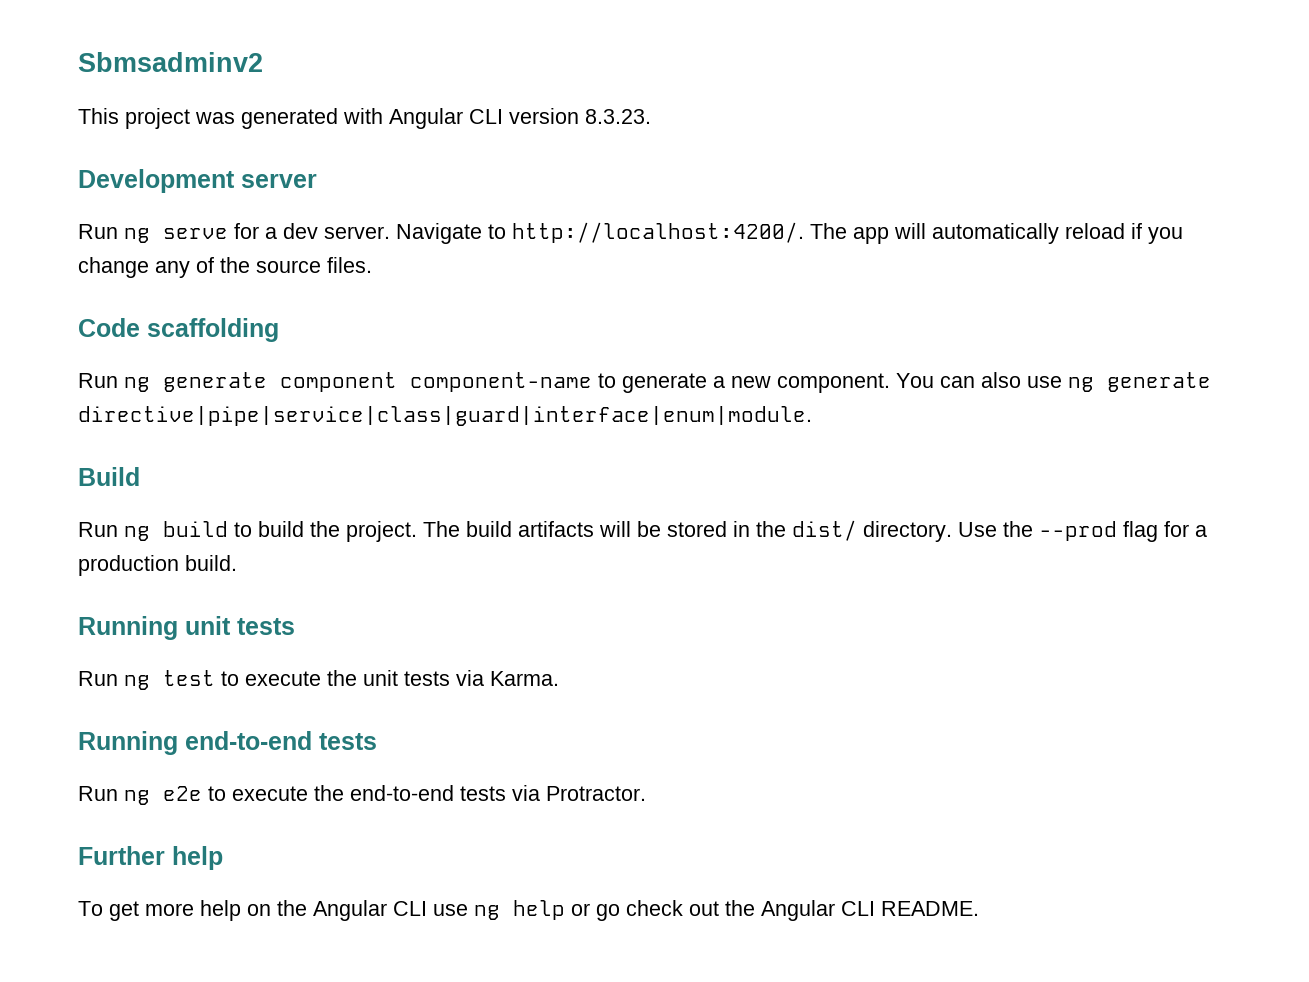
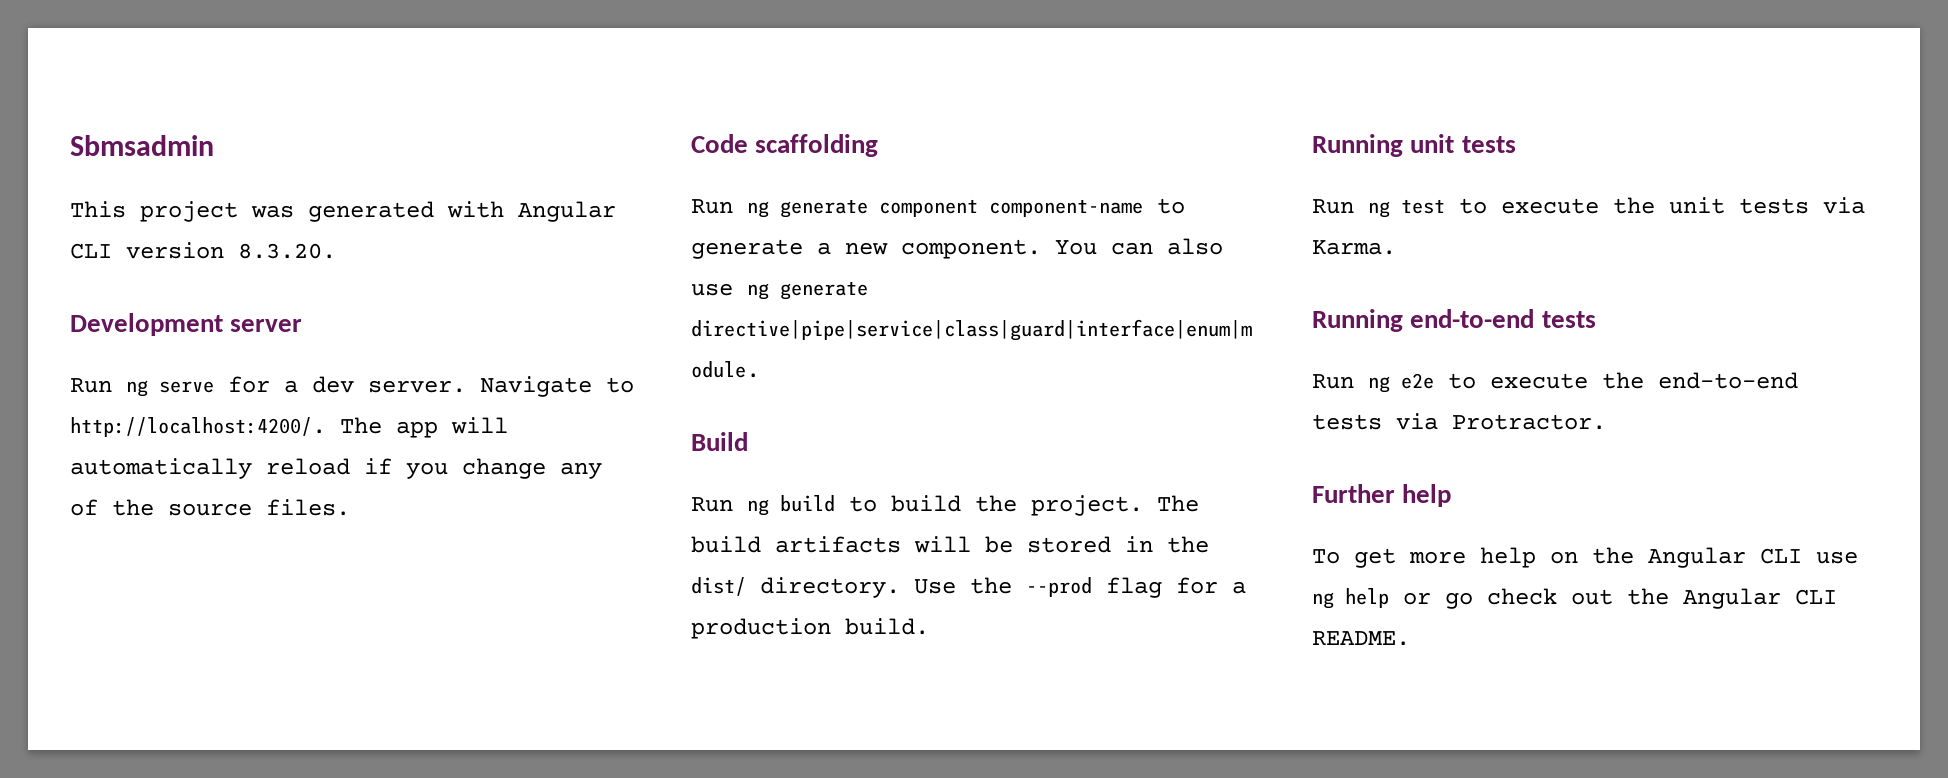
- Sbmsadminv2
+ Sbmsadmin
- This project was generated with Angular CLI version 8.3.23.
+ This project was generated with Angular CLI version 8.3.20.

